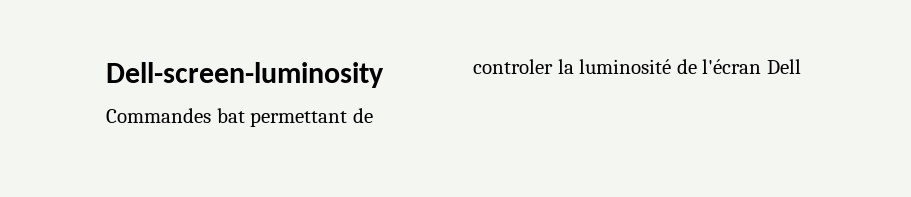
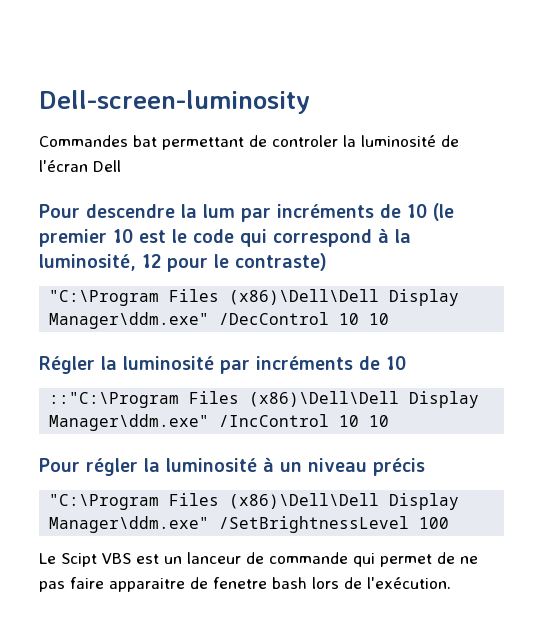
+ Pour descendre la lum par incréments de 10 (le premier 10 est le code qui correspond à la luminosité, 12 pour le contraste)
+ "C:\Program Files (x86)\Dell\Dell Display Manager\ddm.exe" /DecControl 10 10
+ Régler la luminosité par incréments de 10
+ ::"C:\Program Files (x86)\Dell\Dell Display Manager\ddm.exe" /IncControl 10 10
+ Pour régler la luminosité à un niveau précis
+ "C:\Program Files (x86)\Dell\Dell Display Manager\ddm.exe" /SetBrightnessLevel 100
+ Le Scipt VBS est un lanceur de commande qui permet de ne pas faire apparaitre de fenetre bash lors de l'exécution.

